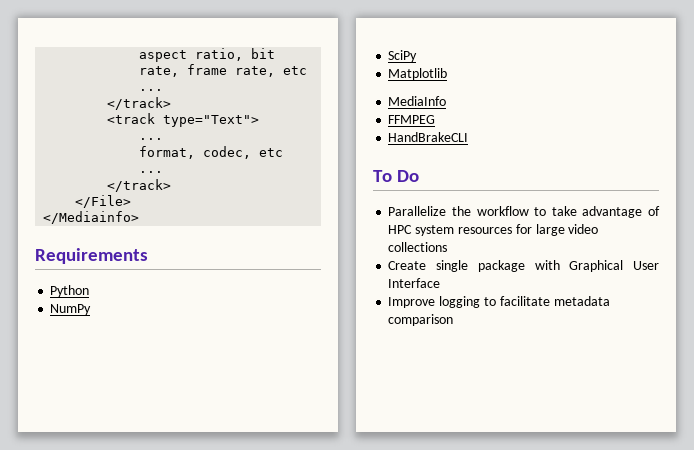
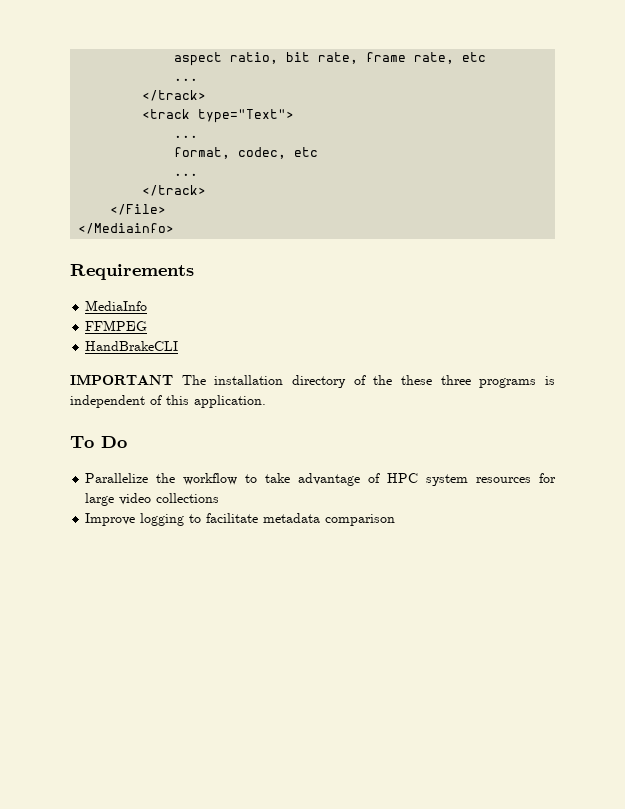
- Python
- NumPy
- SciPy
- Matplotlib
+ IMPORTANT The installation directory of the these three programs is independent of this application.
- Create single package with Graphical User Interface

